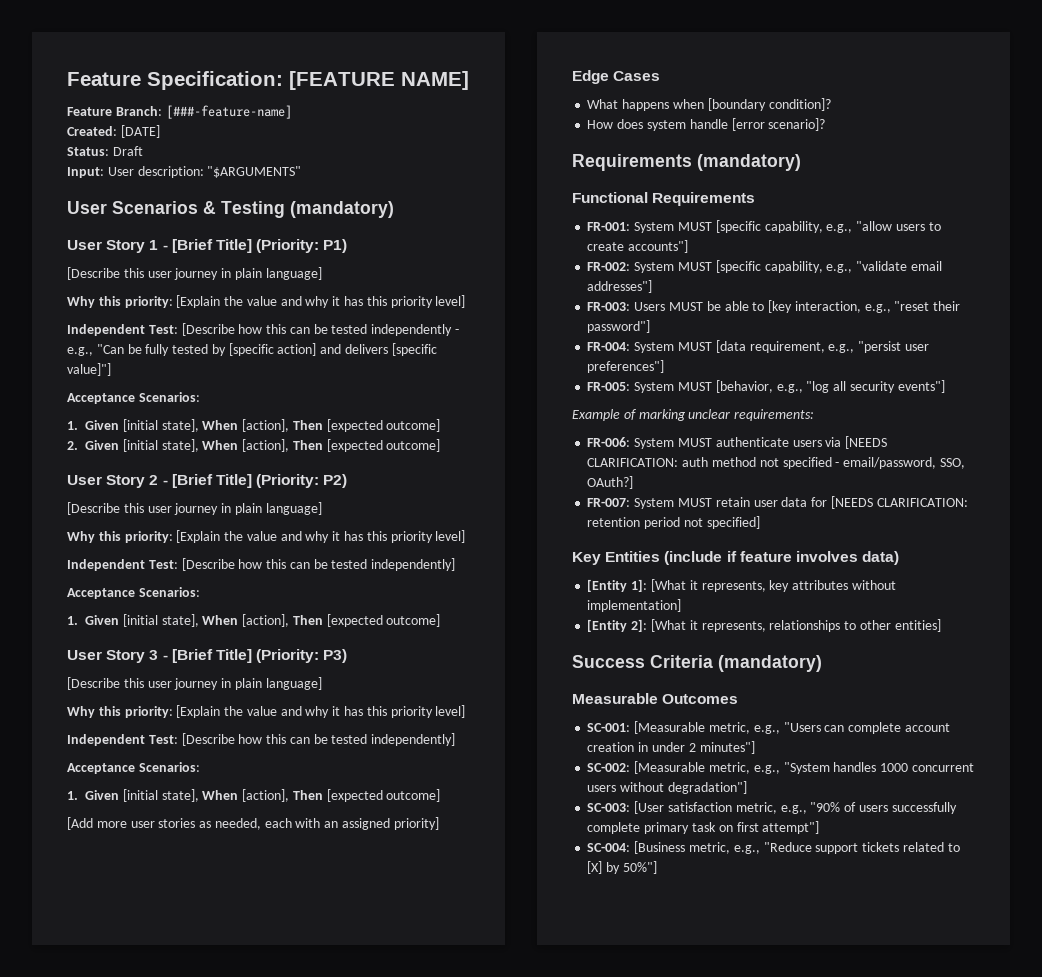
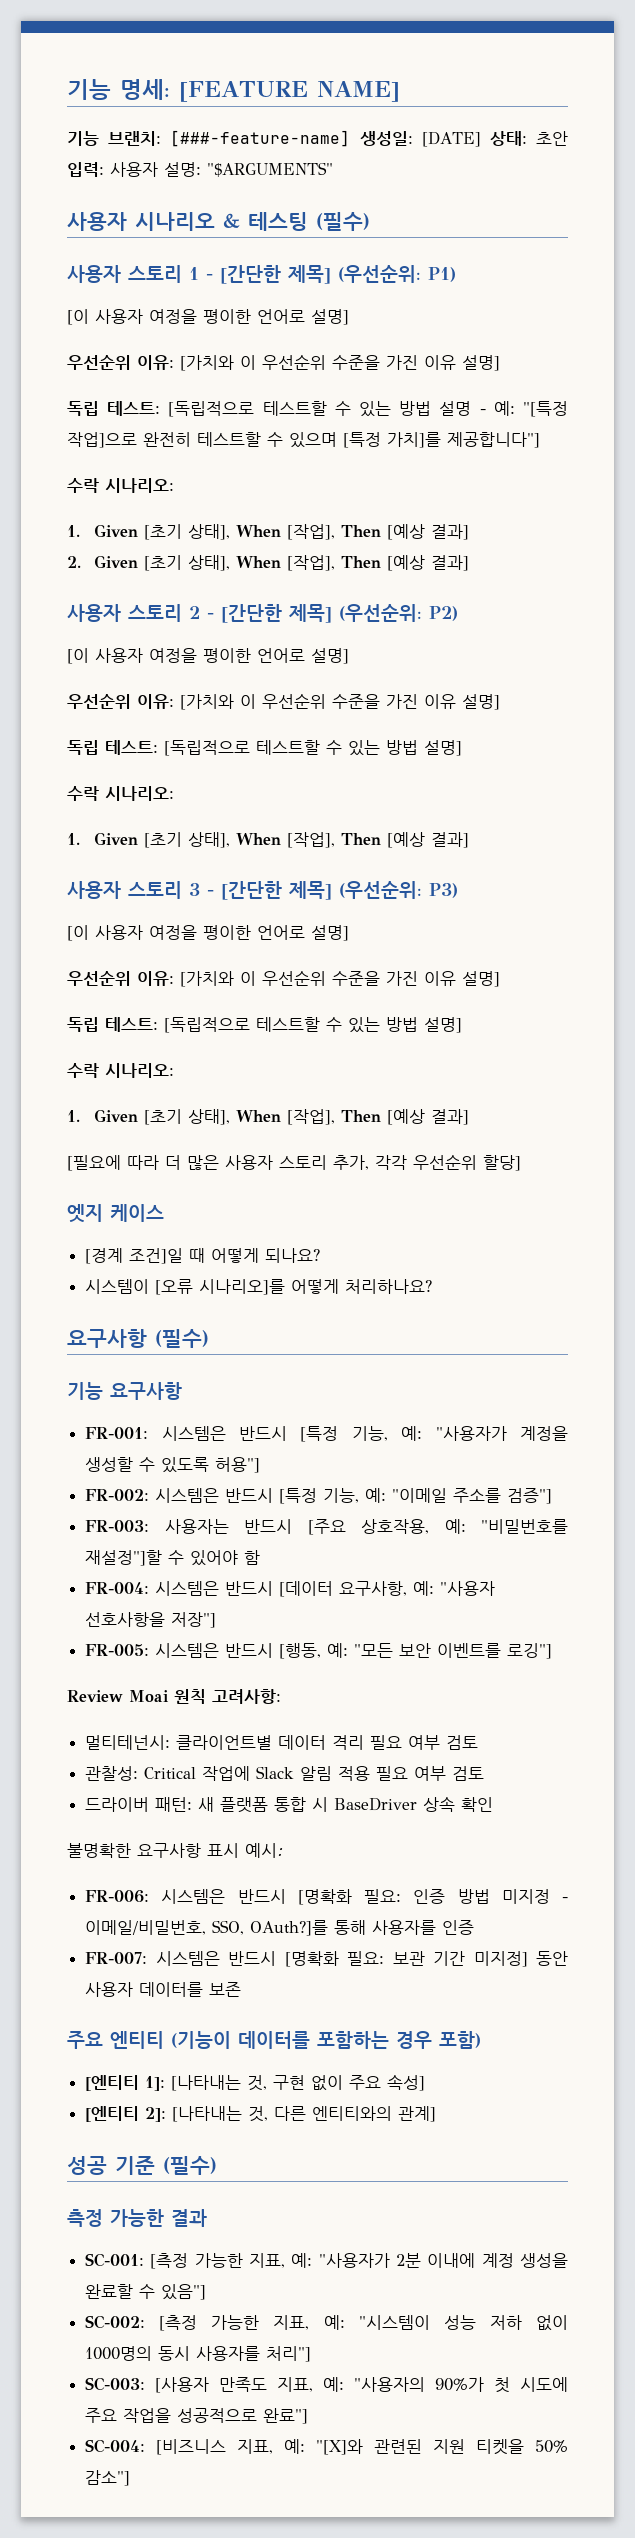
- Feature Specification: [FEATURE NAME]
+ 기능 명세: [FEATURE NAME]
- Feature Branch: [###-feature-name]
- Created: [DATE]
- Status: Draft
- Input: User description: "$ARGUMENTS"
- User Scenarios & Testing (mandatory)
- User Story 1 - [Brief Title] (Priority: P1)
- [Describe this user journey in plain language]
- Why this priority: [Explain the value and why it has this priority level]
- Independent Test: [Describe how this can be tested independently - e.g., "Can be fully tested by [specific action] and delivers [specific value]"]
- Acceptance Scenarios:
- 1. Given [initial state], When [action], Then [expected outcome]
- 2. Given [initial state], When [action], Then [expected outcome]
- User Story 2 - [Brief Title] (Priority: P2)
- [Describe this user journey in plain language]
- Why this priority: [Explain the value and why it has this priority level]
- Independent Test: [Describe how this can be tested independently]
- Acceptance Scenarios:
- 1. Given [initial state], When [action], Then [expected outcome]
- User Story 3 - [Brief Title] (Priority: P3)
- [Describe this user journey in plain language]
- Why this priority: [Explain the value and why it has this priority level]
- Independent Test: [Describe how this can be tested independently]
- Acceptance Scenarios:
- 1. Given [initial state], When [action], Then [expected outcome]
- [Add more user stories as needed, each with an assigned priority]
- Edge Cases
- What happens when [boundary condition]?
- How does system handle [error scenario]?
- Requirements (mandatory)
- Functional Requirements
- FR-001: System MUST [specific capability, e.g., "allow users to create accounts"]
- FR-002: System MUST [specific capability, e.g., "validate email addresses"]
- FR-003: Users MUST be able to [key interaction, e.g., "reset their password"]
- FR-004: System MUST [data requirement, e.g., "persist user preferences"]
- FR-005: System MUST [behavior, e.g., "log all security events"]
- Example of marking unclear requirements:
- FR-006: System MUST authenticate users via [NEEDS CLARIFICATION: auth method not specified - email/password, SSO, OAuth?]
- FR-007: System MUST retain user data for [NEEDS CLARIFICATION: retention period not specified]
- Key Entities (include if feature involves data)
- [Entity 1]: [What it represents, key attributes without implementation]
- [Entity 2]: [What it represents, relationships to other entities]
- Success Criteria (mandatory)
- Measurable Outcomes
- SC-001: [Measurable metric, e.g., "Users can complete account creation in under 2 minutes"]
- SC-002: [Measurable metric, e.g., "System handles 1000 concurrent users without degradation"]
- SC-003: [User satisfaction metric, e.g., "90% of users successfully complete primary task on first attempt"]
- SC-004: [Business metric, e.g., "Reduce support tickets related to [X] by 50%"]
+ 기능 브랜치: [###-feature-name] 생성일: [DATE] 상태: 초안 입력: 사용자 설명: "$ARGUMENTS"
+ 사용자 시나리오 & 테스팅 (필수)
+ 사용자 스토리 1 - [간단한 제목] (우선순위: P1)
+ [이 사용자 여정을 평이한 언어로 설명]
+ 우선순위 이유: [가치와 이 우선순위 수준을 가진 이유 설명]
+ 독립 테스트: [독립적으로 테스트할 수 있는 방법 설명 - 예: "[특정 작업]으로 완전히 테스트할 수 있으며 [특정 가치]를 제공합니다"]
+ 수락 시나리오:
+ 1. Given [초기 상태], When [작업], Then [예상 결과]
+ 2. Given [초기 상태], When [작업], Then [예상 결과]
+ 사용자 스토리 2 - [간단한 제목] (우선순위: P2)
+ [이 사용자 여정을 평이한 언어로 설명]
+ 우선순위 이유: [가치와 이 우선순위 수준을 가진 이유 설명]
+ 독립 테스트: [독립적으로 테스트할 수 있는 방법 설명]
+ 수락 시나리오:
+ 1. Given [초기 상태], When [작업], Then [예상 결과]
+ 사용자 스토리 3 - [간단한 제목] (우선순위: P3)
+ [이 사용자 여정을 평이한 언어로 설명]
+ 우선순위 이유: [가치와 이 우선순위 수준을 가진 이유 설명]
+ 독립 테스트: [독립적으로 테스트할 수 있는 방법 설명]
+ 수락 시나리오:
+ 1. Given [초기 상태], When [작업], Then [예상 결과]
+ [필요에 따라 더 많은 사용자 스토리 추가, 각각 우선순위 할당]
+ 엣지 케이스
+ [경계 조건]일 때 어떻게 되나요?
+ 시스템이 [오류 시나리오]를 어떻게 처리하나요?
+ 요구사항 (필수)
+ 기능 요구사항
+ FR-001: 시스템은 반드시 [특정 기능, 예: "사용자가 계정을 생성할 수 있도록 허용"]
+ FR-002: 시스템은 반드시 [특정 기능, 예: "이메일 주소를 검증"]
+ FR-003: 사용자는 반드시 [주요 상호작용, 예: "비밀번호를 재설정"]할 수 있어야 함
+ FR-004: 시스템은 반드시 [데이터 요구사항, 예: "사용자 선호사항을 저장"]
+ FR-005: 시스템은 반드시 [행동, 예: "모든 보안 이벤트를 로깅"]
+ Review Moai 원칙 고려사항:
+ 멀티테넌시: 클라이언트별 데이터 격리 필요 여부 검토
+ 관찰성: Critical 작업에 Slack 알림 적용 필요 여부 검토
+ 드라이버 패턴: 새 플랫폼 통합 시 BaseDriver 상속 확인
+ 불명확한 요구사항 표시 예시:
+ FR-006: 시스템은 반드시 [명확화 필요: 인증 방법 미지정 - 이메일/비밀번호, SSO, OAuth?]를 통해 사용자를 인증
+ FR-007: 시스템은 반드시 [명확화 필요: 보관 기간 미지정] 동안 사용자 데이터를 보존
+ 주요 엔티티 (기능이 데이터를 포함하는 경우 포함)
+ [엔티티 1]: [나타내는 것, 구현 없이 주요 속성]
+ [엔티티 2]: [나타내는 것, 다른 엔티티와의 관계]
+ 성공 기준 (필수)
+ 측정 가능한 결과
+ SC-001: [측정 가능한 지표, 예: "사용자가 2분 이내에 계정 생성을 완료할 수 있음"]
+ SC-002: [측정 가능한 지표, 예: "시스템이 성능 저하 없이 1000명의 동시 사용자를 처리"]
+ SC-003: [사용자 만족도 지표, 예: "사용자의 90%가 첫 시도에 주요 작업을 성공적으로 완료"]
+ SC-004: [비즈니스 지표, 예: "[X]와 관련된 지원 티켓을 50% 감소"]

